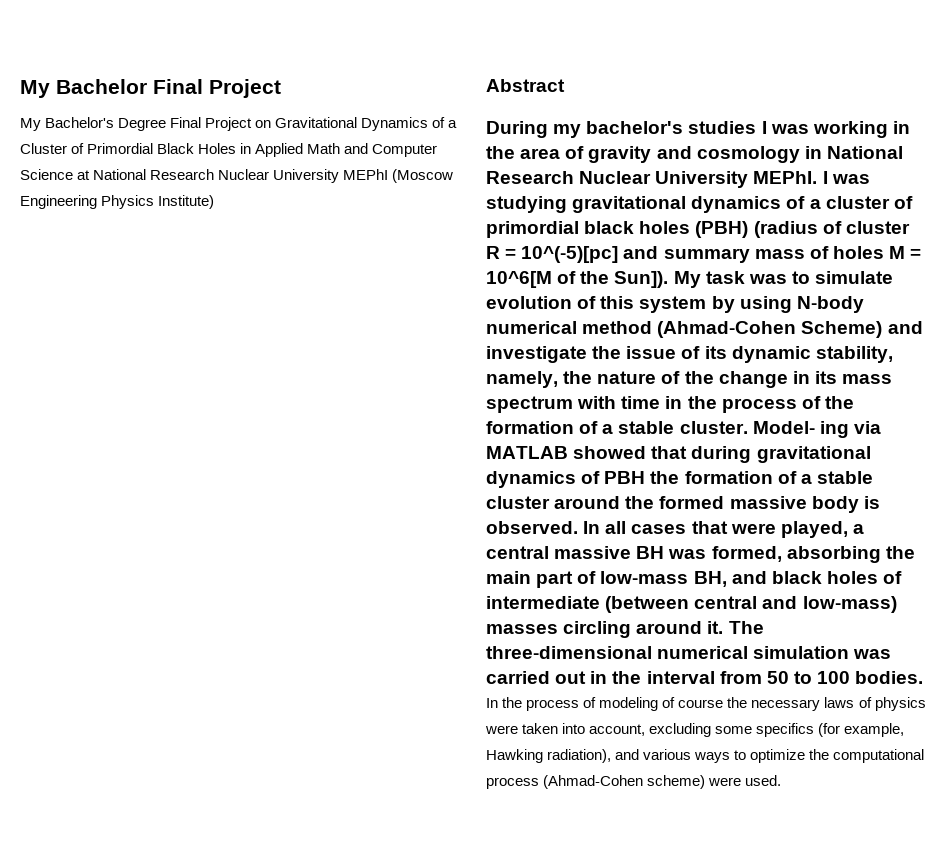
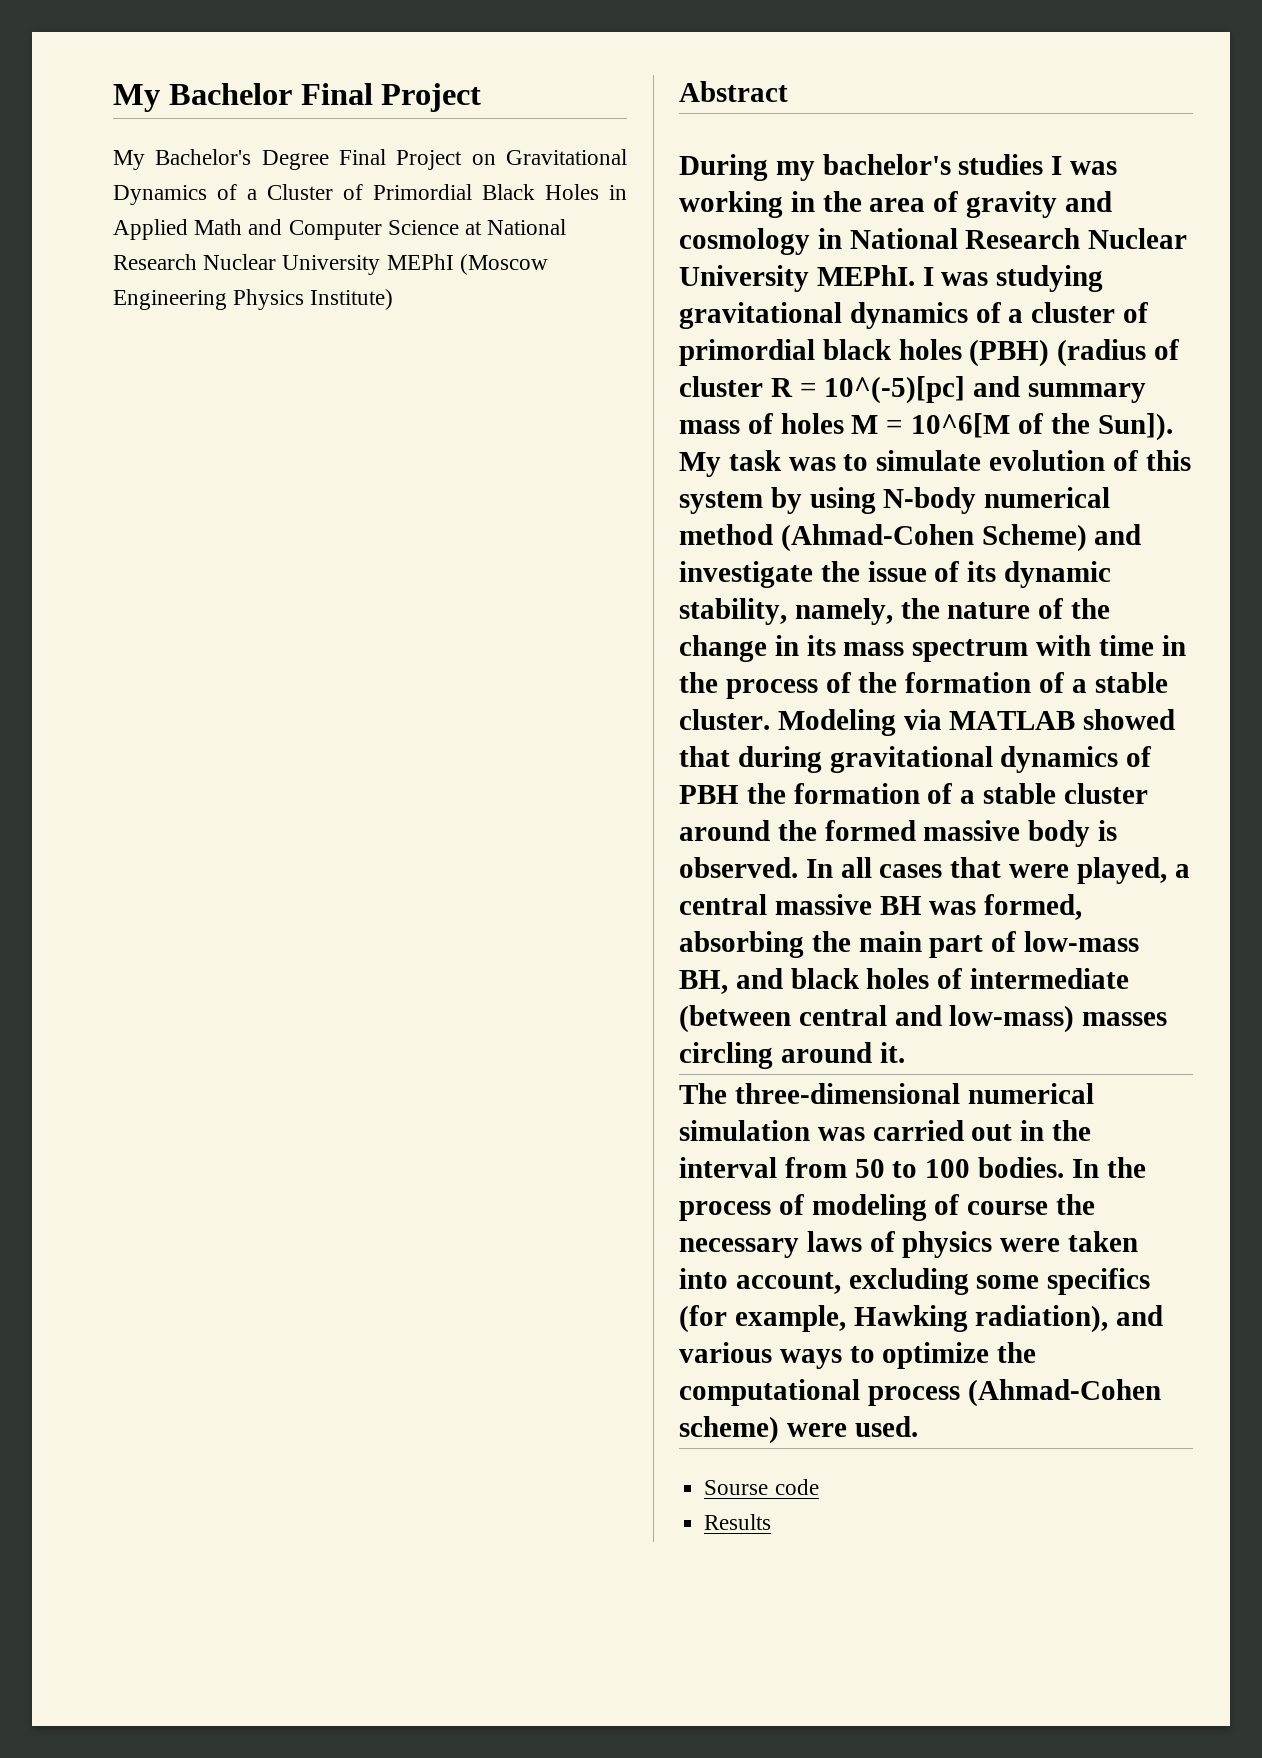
- Model- ing via MATLAB showed that during gravitational dynamics of PBH the formation of a stable cluster around the formed massive body is observed.
+ Modeling via MATLAB showed that during gravitational dynamics of PBH the formation of a stable cluster around the formed massive body is observed.
- In all cases that were played, a central massive BH was formed, absorbing the main part of low-mass BH, and black holes of intermediate (between central and low-mass) masses circling around it. The three-dimensional numerical simulation was carried out in the interval from 50 to 100 bodies.
- In the process of modeling of course the necessary laws of physics were taken into account, excluding some specifics (for example, Hawking radiation), and various ways to optimize the computational process (Ahmad-Cohen scheme) were used.
+ In all cases that were played, a central massive BH was formed, absorbing the main part of low-mass BH, and black holes of intermediate (between central and low-mass) masses circling around it.
+ The three-dimensional numerical simulation was carried out in the interval from 50 to 100 bodies. In the process of modeling of course the necessary laws of physics were taken into account, excluding some specifics (for example, Hawking radiation), and various ways to optimize the computational process (Ahmad-Cohen scheme) were used.
+ Sourse code
+ Results

